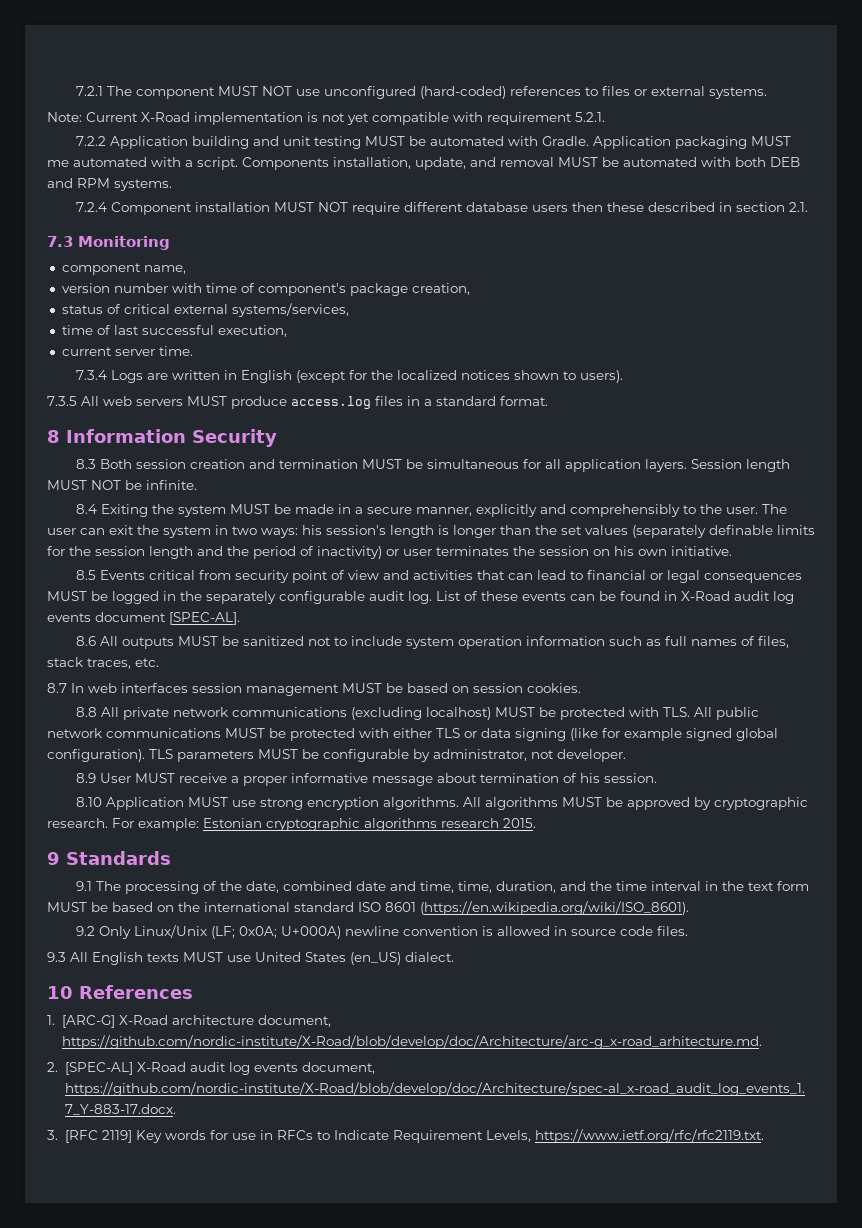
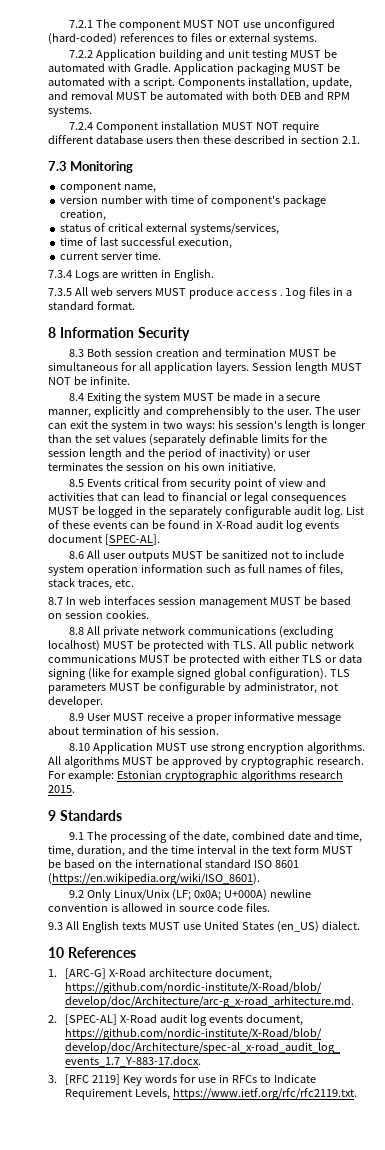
- Note: Current X-Road implementation is not yet compatible with requirement 5.2.1.
- Application packaging MUST me automated with a script.
+ Application packaging MUST be automated with a script.
- 7.3.4 Logs are written in English (except for the localized notices shown to users).
+ 7.3.4 Logs are written in English.
- 8.6 All outputs MUST be sanitized not to include system operation information such as full names of files, stack traces, etc.
+ 8.6 All user outputs MUST be sanitized not to include system operation information such as full names of files, stack traces, etc.

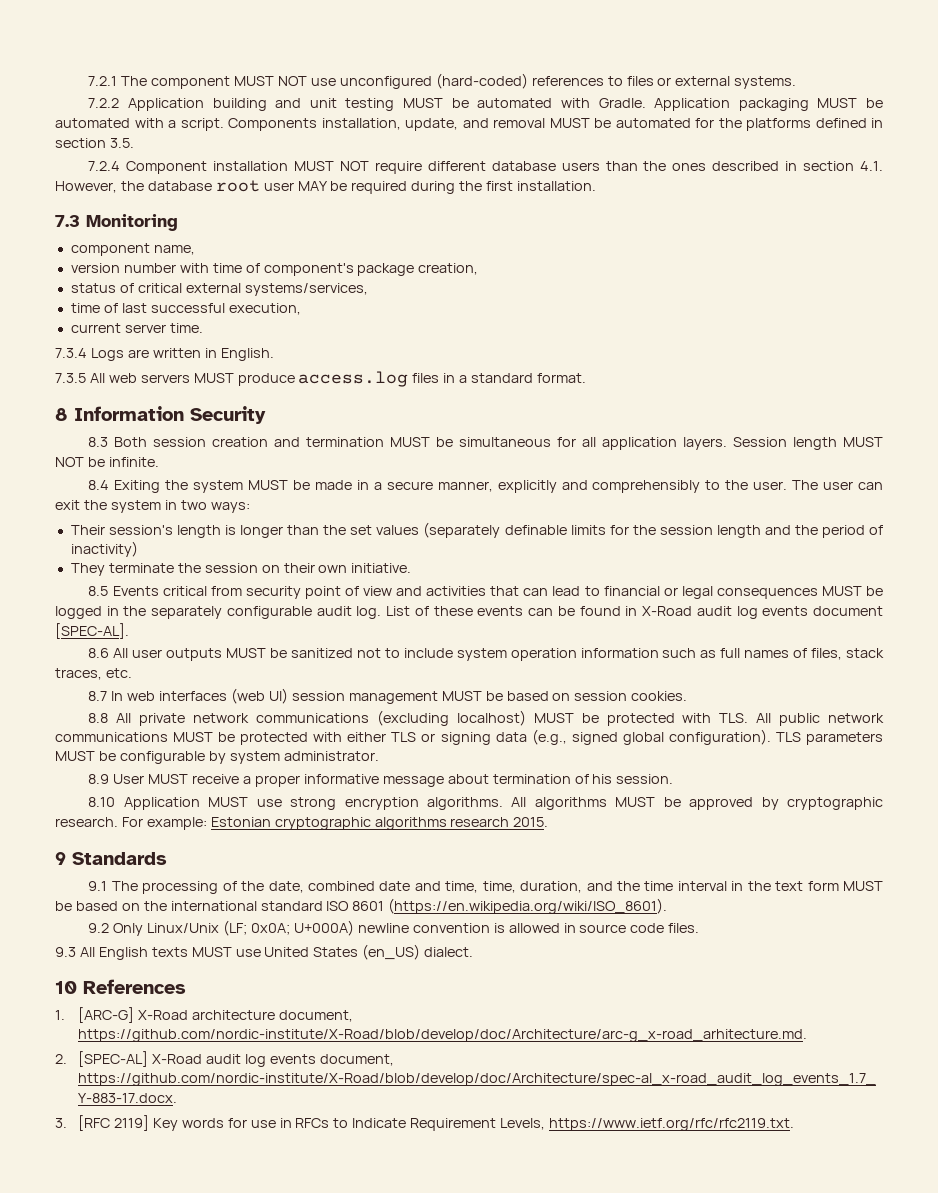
- Components installation, update, and removal MUST be automated with both DEB and RPM systems.
+ Components installation, update, and removal MUST be automated for the platforms defined in section 3.5.
- 7.2.4 Component installation MUST NOT require different database users then these described in section 2.1.
+ 7.2.4 Component installation MUST NOT require different database users than the ones described in section 4.1. However, the database root user MAY be required during the first installation.
- The user can exit the system in two ways: his session's length is longer than the set values (separately definable limits for the session length and the period of inactivity) or user terminates the session on his own initiative.
+ The user can exit the system in two ways:
+ Their session's length is longer than the set values (separately definable limits for the session length and the period of inactivity)
+ They terminate the session on their own initiative.
- 8.7 In web interfaces session management MUST be based on session cookies.
+ 8.7 In web interfaces (web UI) session management MUST be based on session cookies.
- 8.8 All private network communications (excluding localhost) MUST be protected with TLS. All public network communications MUST be protected with either TLS or data signing (like for example signed global configuration).
+ 8.8 All private network communications (excluding localhost) MUST be protected with TLS. All public network communications MUST be protected with either TLS or signing data (e.g., signed global configuration).
- TLS parameters MUST be configurable by administrator, not developer.
+ TLS parameters MUST be configurable by system administrator.

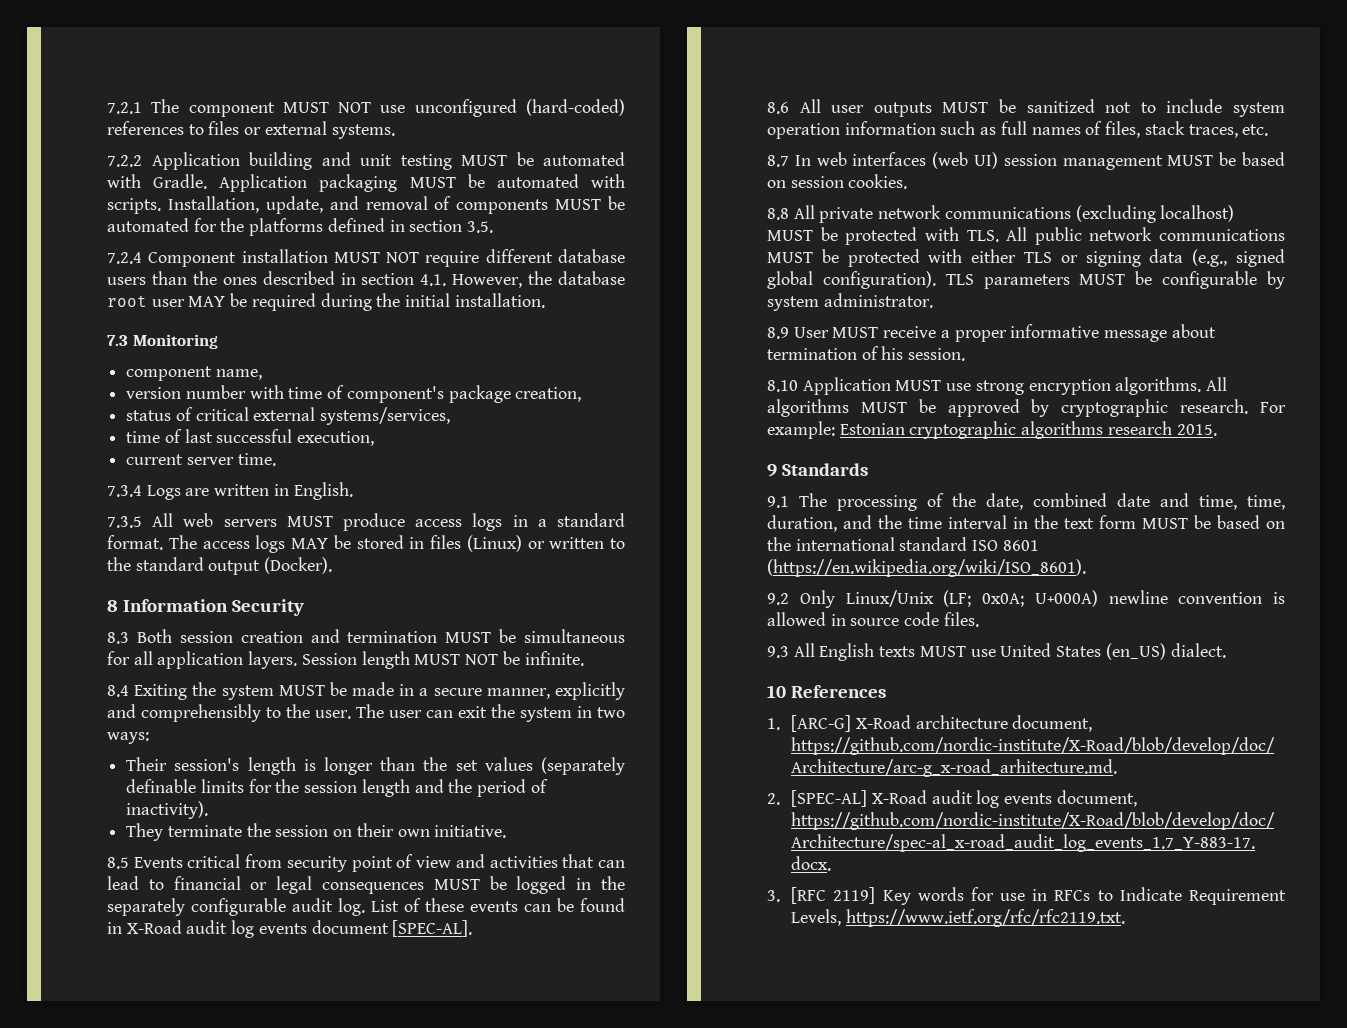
- Application packaging MUST be automated with a script. Components installation, update, and removal MUST be automated for the platforms defined in section 3.5.
+ Application packaging MUST be automated with scripts. Installation, update, and removal of components MUST be automated for the platforms defined in section 3.5.
- 7.2.4 Component installation MUST NOT require different database users than the ones described in section 4.1. However, the database root user MAY be required during the first installation.
+ 7.2.4 Component installation MUST NOT require different database users than the ones described in section 4.1. However, the database root user MAY be required during the initial installation.
- 7.3.5 All web servers MUST produce access.log files in a standard format.
+ 7.3.5 All web servers MUST produce access logs in a standard format. The access logs MAY be stored in files (Linux) or written to the standard output (Docker).
- Their session's length is longer than the set values (separately definable limits for the session length and the period of inactivity)
+ Their session's length is longer than the set values (separately definable limits for the session length and the period of inactivity).

